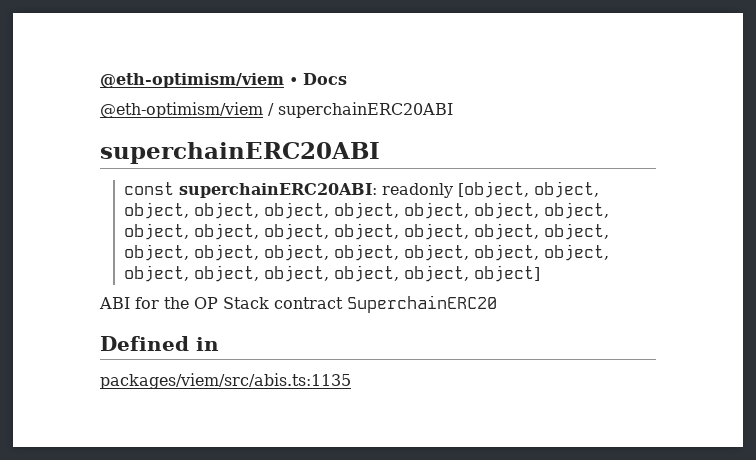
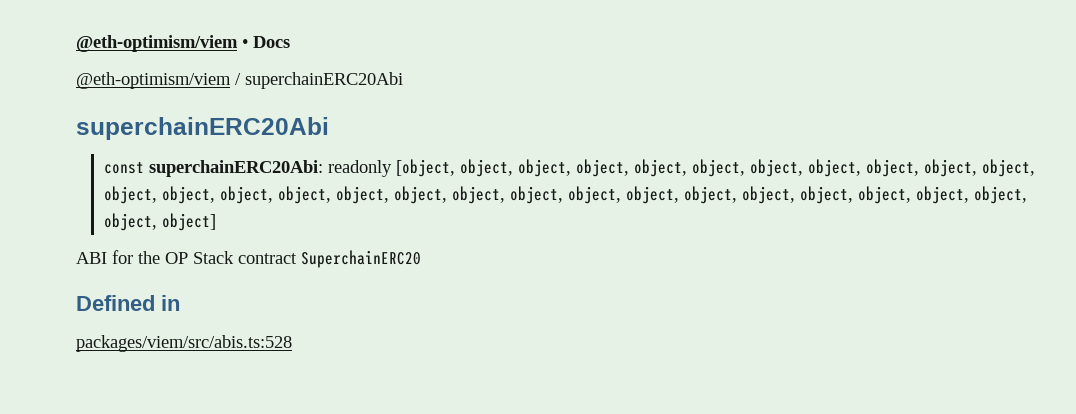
- @eth-optimism/viem / superchainERC20ABI
- superchainERC20ABI
+ @eth-optimism/viem / superchainERC20Abi
+ superchainERC20Abi
- const superchainERC20ABI: readonly [object, object, object, object, object, object, object, object, object, object, object, object, object, object, object, object, object, object, object, object, object, object, object, object, object, object, object, object, object]
+ const superchainERC20Abi: readonly [object, object, object, object, object, object, object, object, object, object, object, object, object, object, object, object, object, object, object, object, object, object, object, object, object, object, object, object, object]
- packages/viem/src/abis.ts:1135
+ packages/viem/src/abis.ts:528

